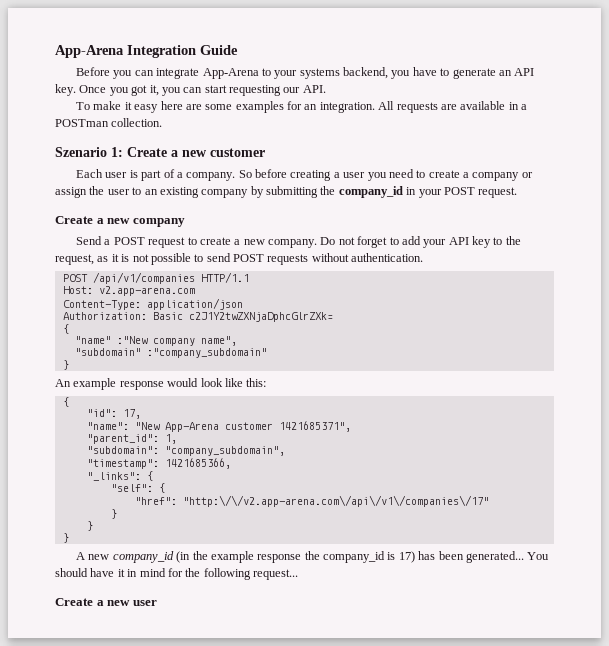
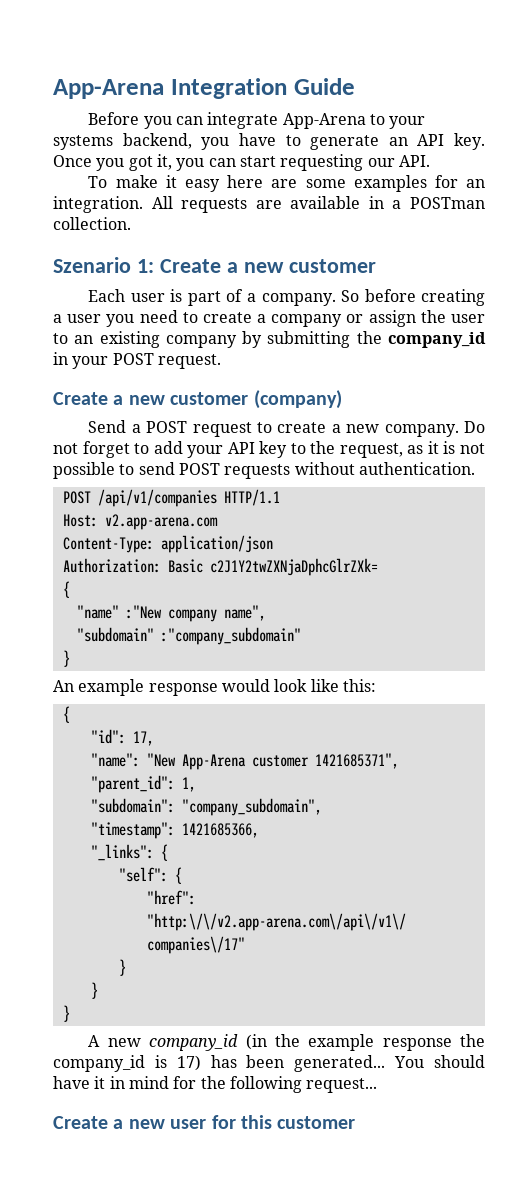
- Create a new company
+ Create a new customer (company)
- Create a new user
+ Create a new user for this customer

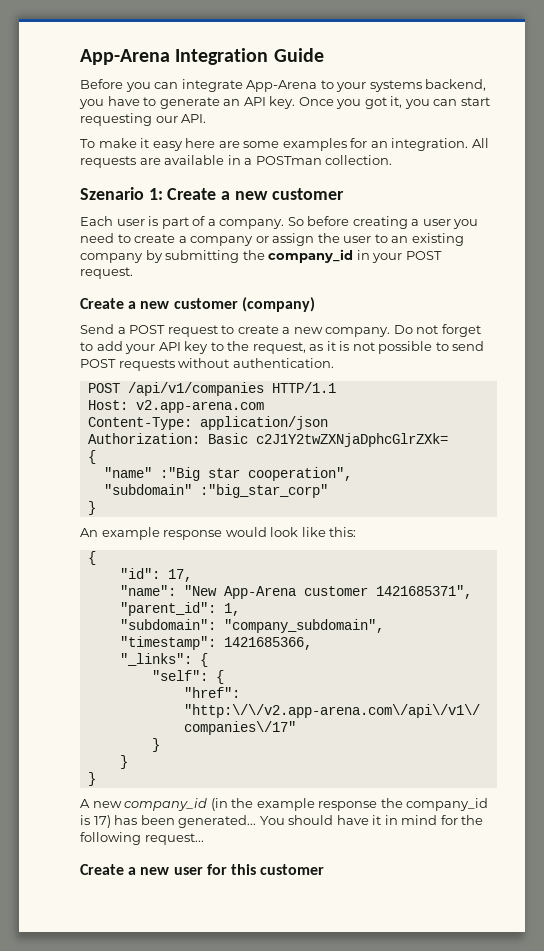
- "name" :"New company name",
+ "name" :"Big star cooperation",
- "subdomain" :"company_subdomain"
+ "subdomain" :"big_star_corp"

